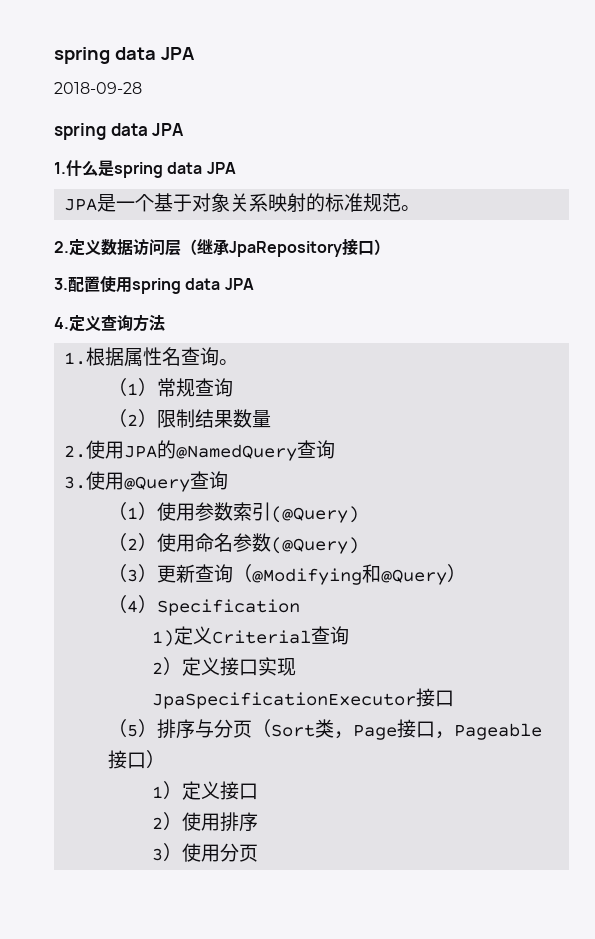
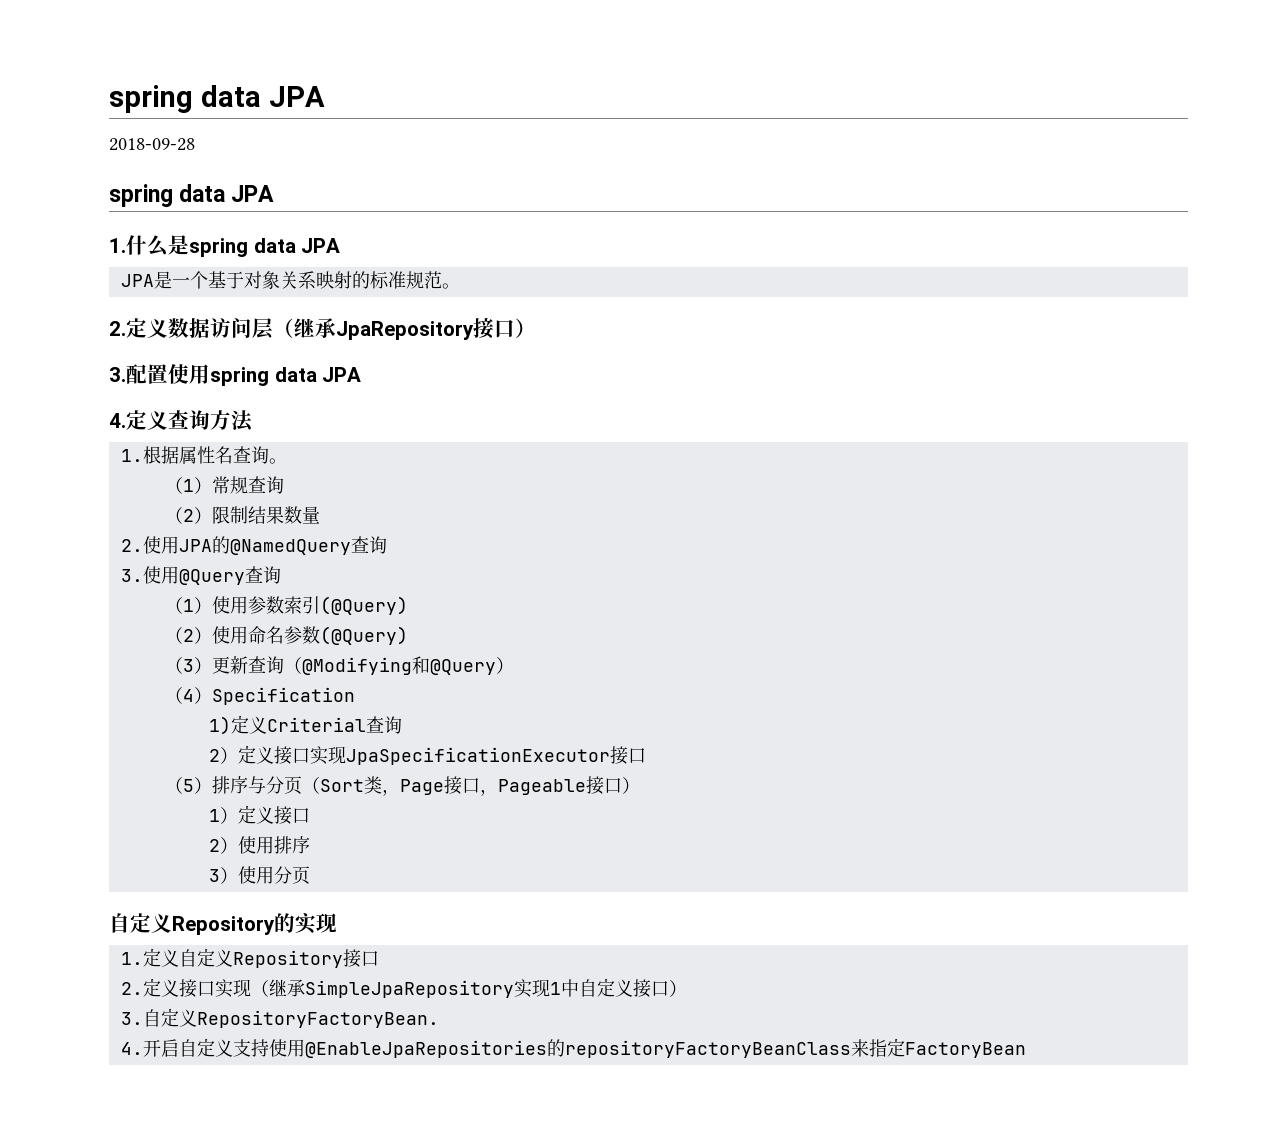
+ 自定义Repository的实现
+ 1.定义自定义Repository接口
+ 2.定义接口实现（继承SimpleJpaRepository实现1中自定义接口）
+ 3.自定义RepositoryFactoryBean.
+ 4.开启自定义支持使用@EnableJpaRepositories的repositoryFactoryBeanClass来指定FactoryBean

